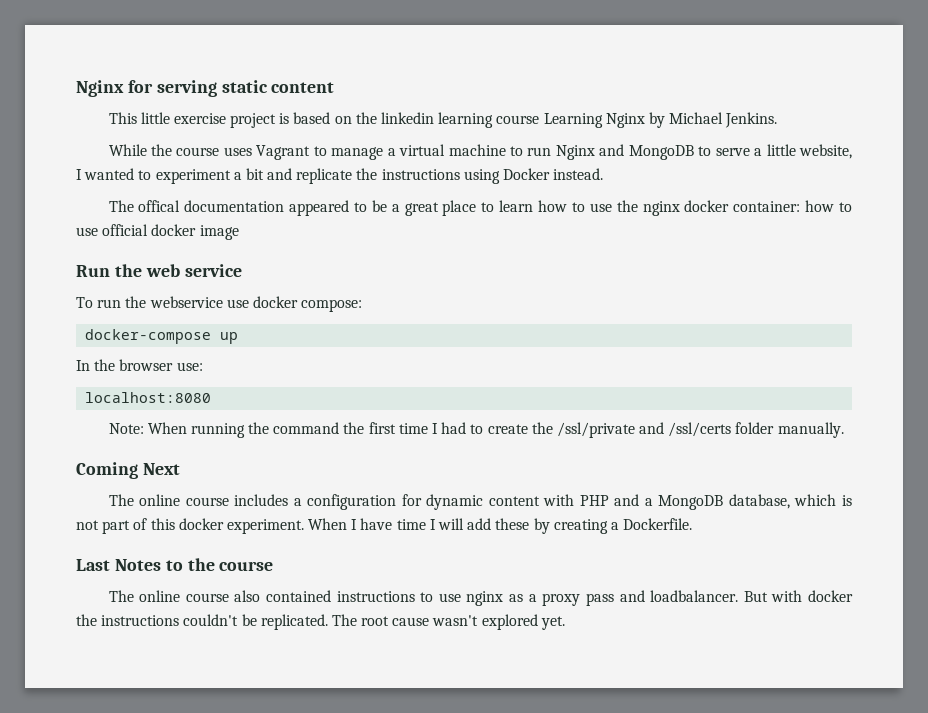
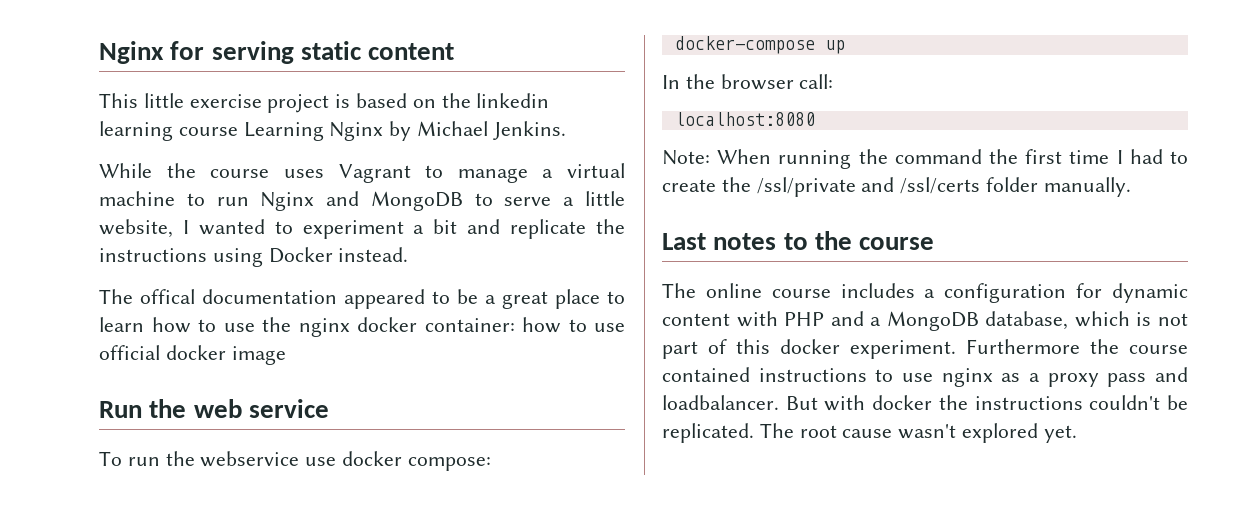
- In the browser use:
+ In the browser call:
- Coming Next
+ Last notes to the course
- When I have time I will add these by creating a Dockerfile.
- Last Notes to the course
- The online course also contained instructions to use nginx as a proxy pass and loadbalancer.
+ Furthermore the course contained instructions to use nginx as a proxy pass and loadbalancer.

